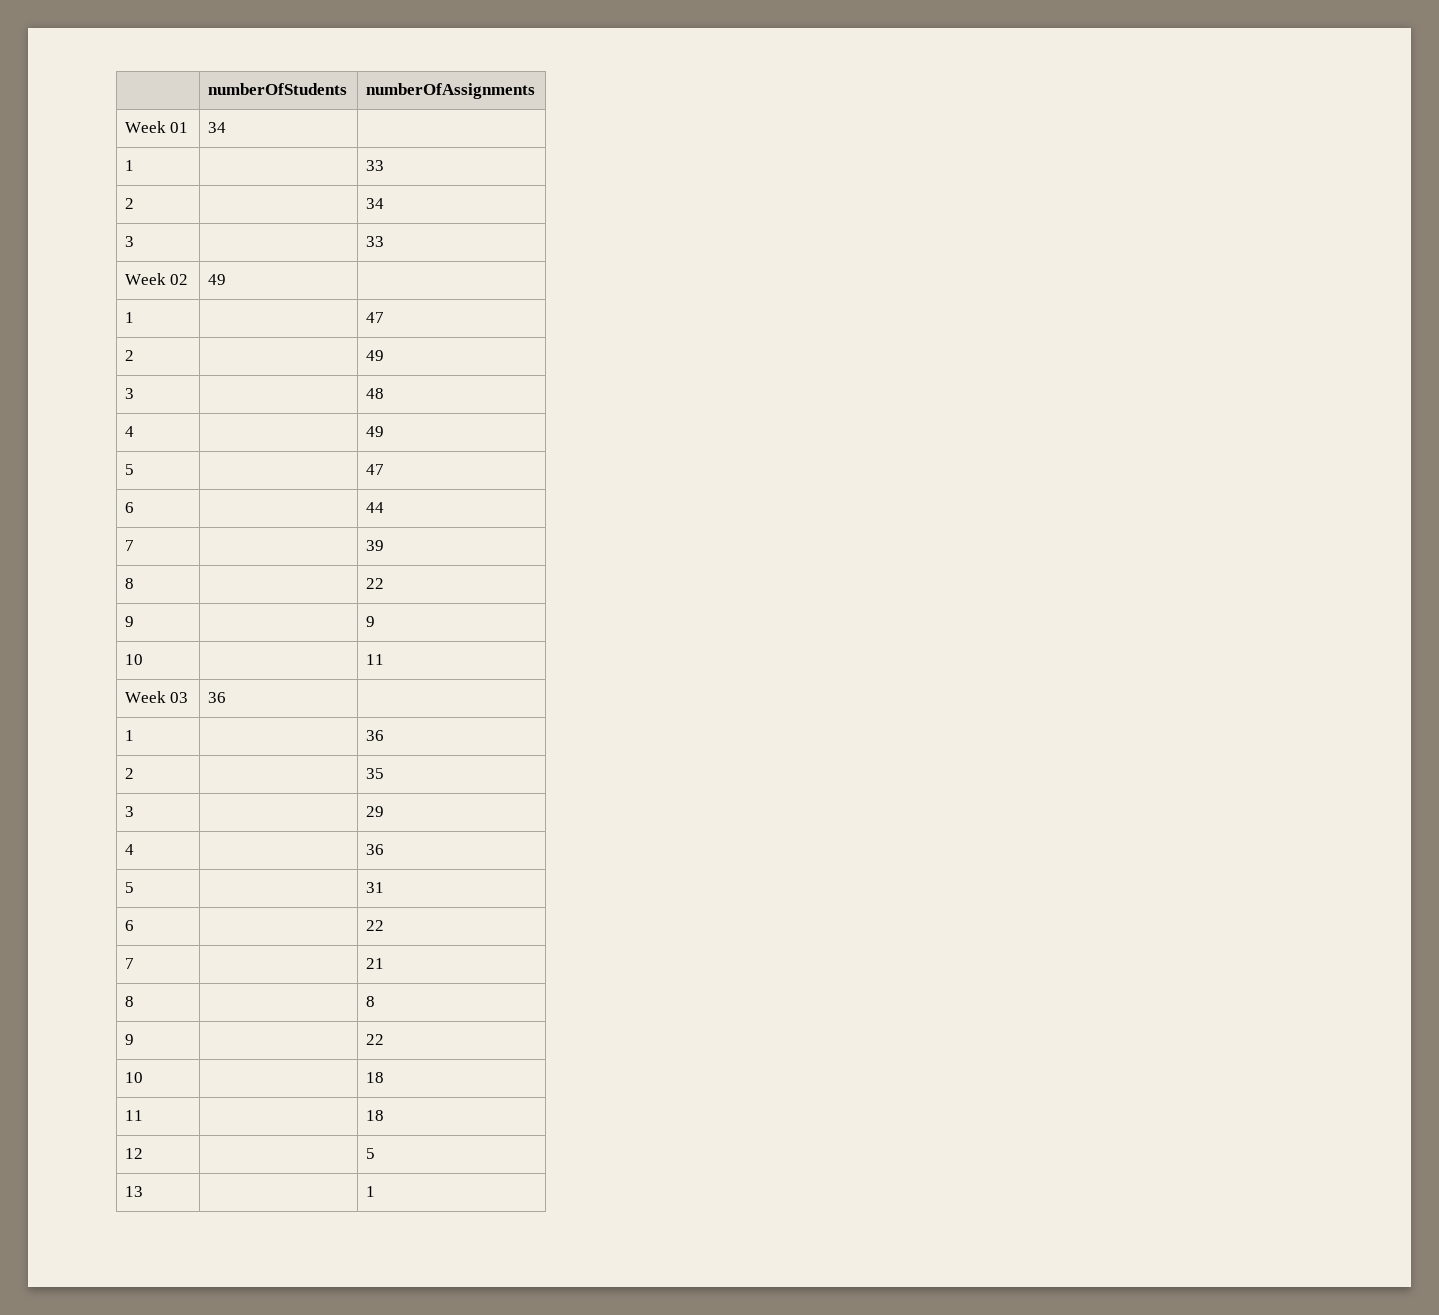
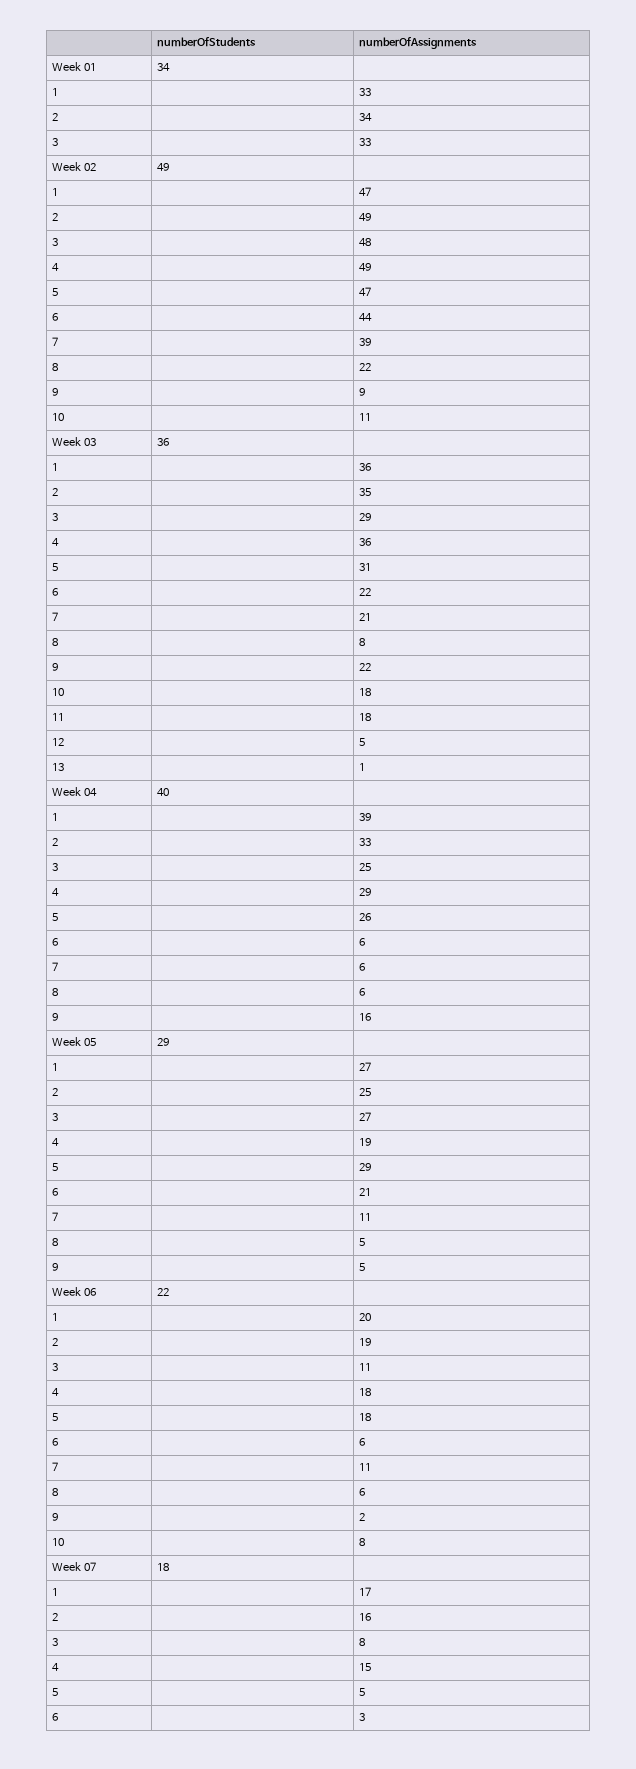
+ Week 04 | 40 |
+ 1 | | 39
+ 2 | | 33
+ 3 | | 25
+ 4 | | 29
+ 5 | | 26
+ 6 | | 6
+ 7 | | 6
+ 8 | | 6
+ 9 | | 16
+ Week 05 | 29 |
+ 1 | | 27
+ 2 | | 25
+ 3 | | 27
+ 4 | | 19
+ 5 | | 29
+ 6 | | 21
+ 7 | | 11
+ 8 | | 5
+ 9 | | 5
+ Week 06 | 22 |
+ 1 | | 20
+ 2 | | 19
+ 3 | | 11
+ 4 | | 18
+ 5 | | 18
+ 6 | | 6
+ 7 | | 11
+ 8 | | 6
+ 9 | | 2
+ 10 | | 8
+ Week 07 | 18 |
+ 1 | | 17
+ 2 | | 16
+ 3 | | 8
+ 4 | | 15
+ 5 | | 5
+ 6 | | 3

